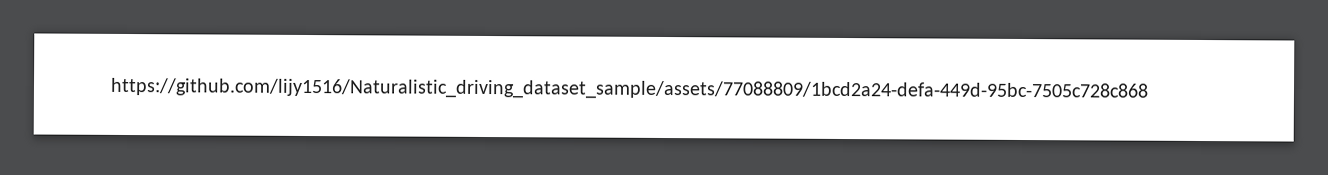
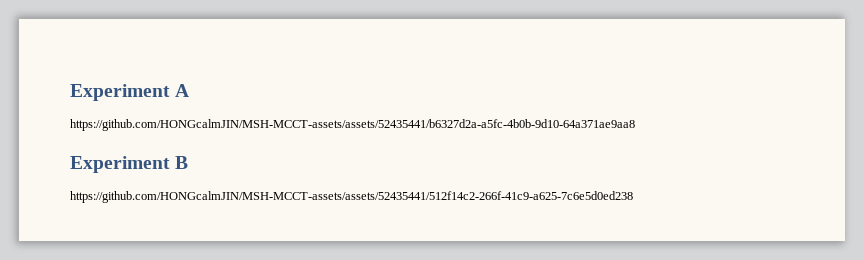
- https://github.com/lijy1516/Naturalistic_driving_dataset_sample/assets/77088809/1bcd2a24-defa-449d-95bc-7505c728c868
+ Experiment A
+ https://github.com/HONGcalmJIN/MSH-MCCT-assets/assets/52435441/b6327d2a-a5fc-4b0b-9d10-64a371ae9aa8
+ Experiment B
+ https://github.com/HONGcalmJIN/MSH-MCCT-assets/assets/52435441/512f14c2-266f-41c9-a625-7c6e5d0ed238

